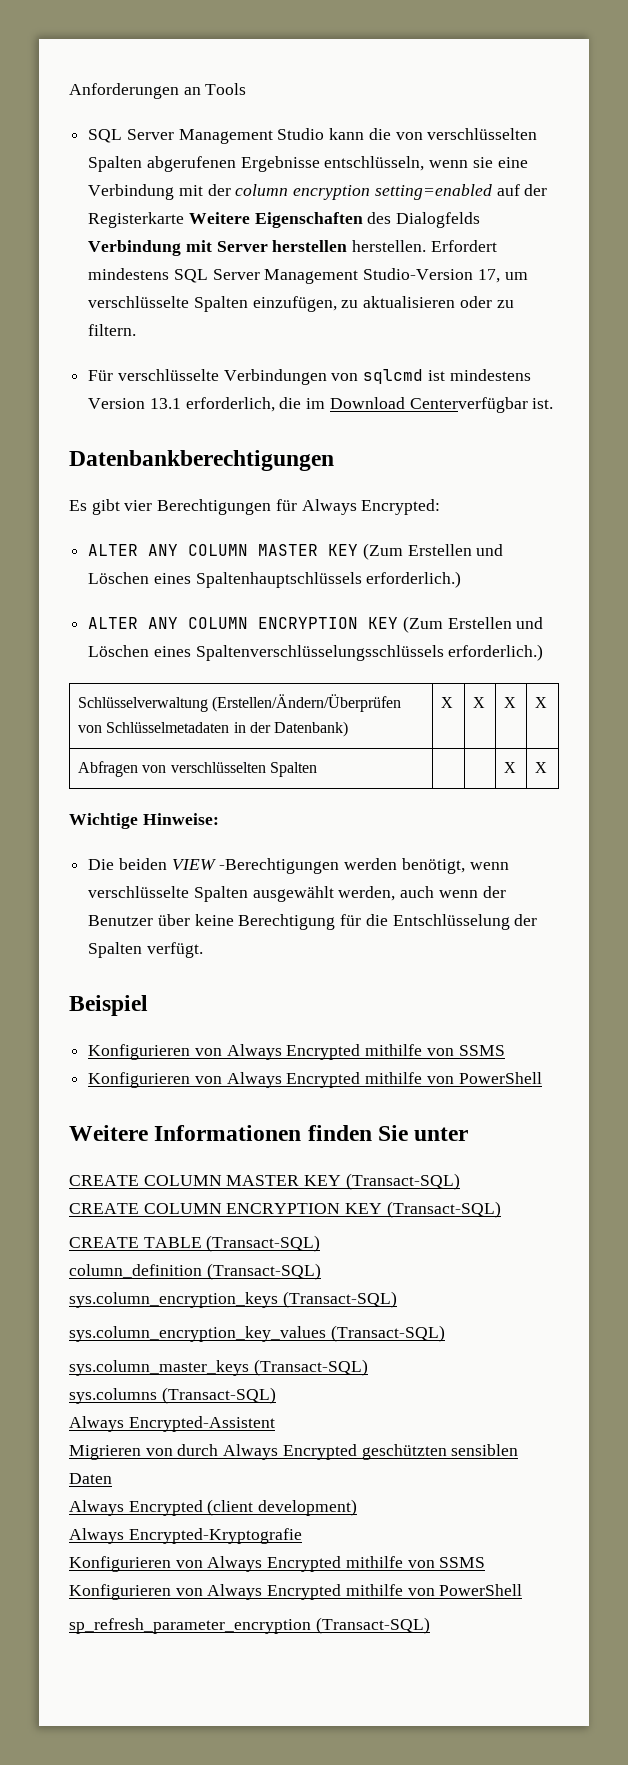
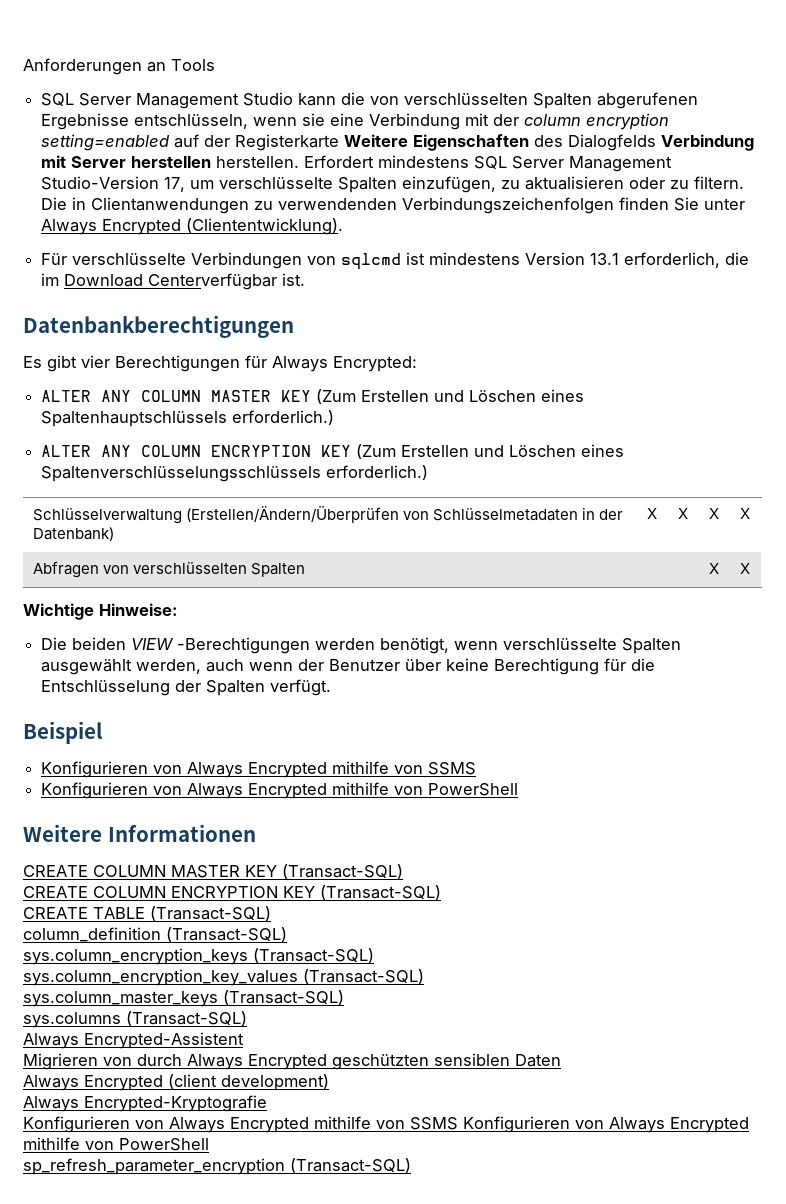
+ Die in Clientanwendungen zu verwendenden Verbindungszeichenfolgen finden Sie unter Always Encrypted (Cliententwicklung).
- Weitere Informationen finden Sie unter
+ Weitere Informationen

